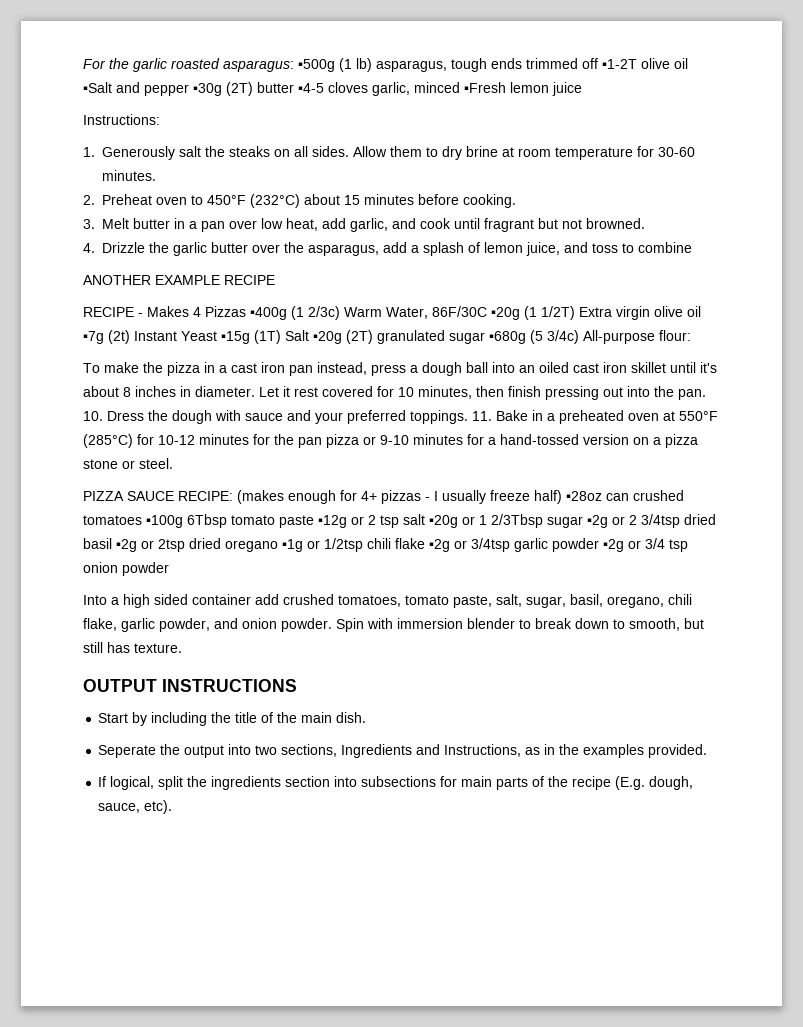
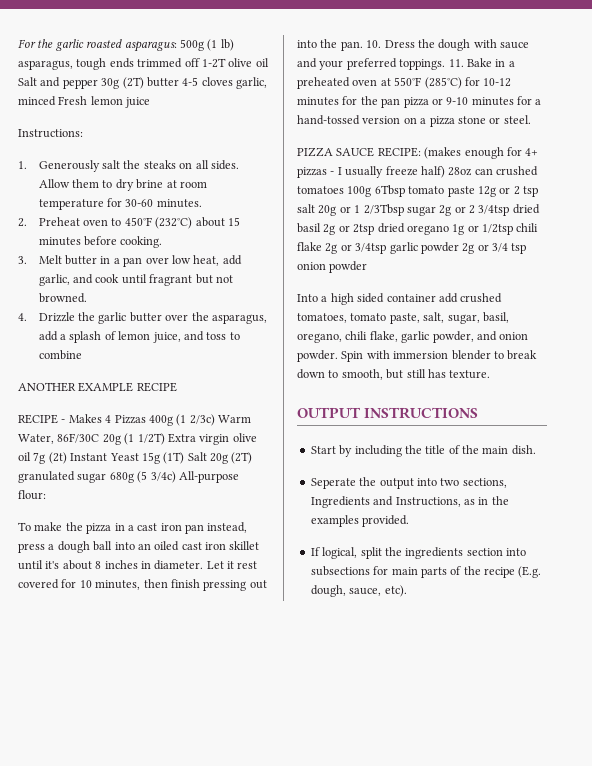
- For the garlic roasted asparagus: ▪500g (1 lb) asparagus, tough ends trimmed off ▪1-2T olive oil ▪Salt and pepper ▪30g (2T) butter ▪4-5 cloves garlic, minced ▪Fresh lemon juice
+ For the garlic roasted asparagus: 500g (1 lb) asparagus, tough ends trimmed off 1-2T olive oil Salt and pepper 30g (2T) butter 4-5 cloves garlic, minced Fresh lemon juice
- RECIPE - Makes 4 Pizzas ▪400g (1 2/3c) Warm Water, 86F/30C ▪20g (1 1/2T) Extra virgin olive oil ▪7g (2t) Instant Yeast ▪15g (1T) Salt ▪20g (2T) granulated sugar ▪680g (5 3/4c) All-purpose flour:
+ RECIPE - Makes 4 Pizzas 400g (1 2/3c) Warm Water, 86F/30C 20g (1 1/2T) Extra virgin olive oil 7g (2t) Instant Yeast 15g (1T) Salt 20g (2T) granulated sugar 680g (5 3/4c) All-purpose flour:
- PIZZA SAUCE RECIPE: (makes enough for 4+ pizzas - I usually freeze half) ▪28oz can crushed tomatoes ▪100g 6Tbsp tomato paste ▪12g or 2 tsp salt ▪20g or 1 2/3Tbsp sugar ▪2g or 2 3/4tsp dried basil ▪2g or 2tsp dried oregano ▪1g or 1/2tsp chili flake ▪2g or 3/4tsp garlic powder ▪2g or 3/4 tsp onion powder
+ PIZZA SAUCE RECIPE: (makes enough for 4+ pizzas - I usually freeze half) 28oz can crushed tomatoes 100g 6Tbsp tomato paste 12g or 2 tsp salt 20g or 1 2/3Tbsp sugar 2g or 2 3/4tsp dried basil 2g or 2tsp dried oregano 1g or 1/2tsp chili flake 2g or 3/4tsp garlic powder 2g or 3/4 tsp onion powder

